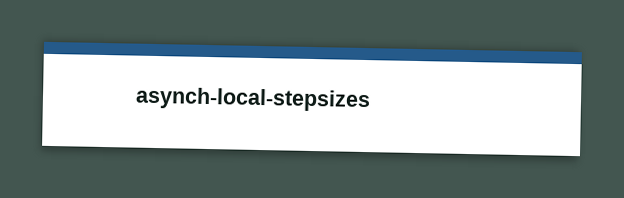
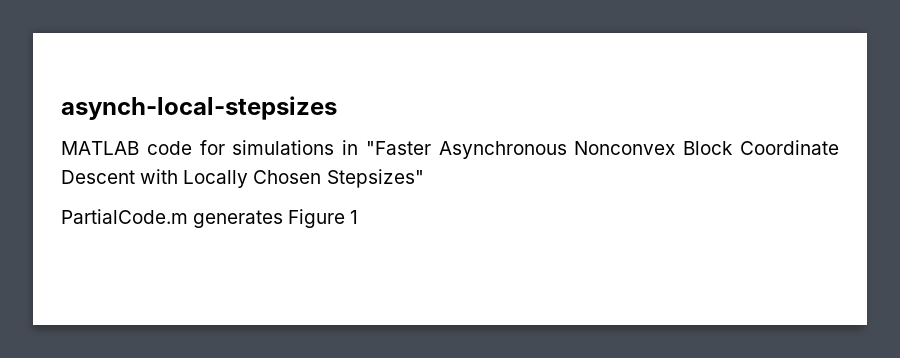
+ MATLAB code for simulations in "Faster Asynchronous Nonconvex Block Coordinate Descent with Locally Chosen Stepsizes"
+ PartialCode.m generates Figure 1

